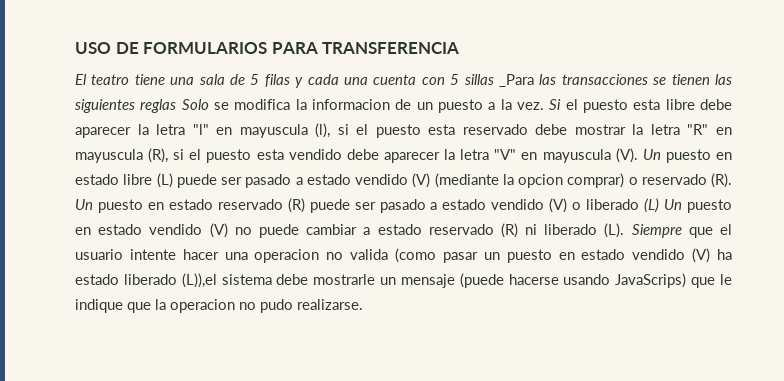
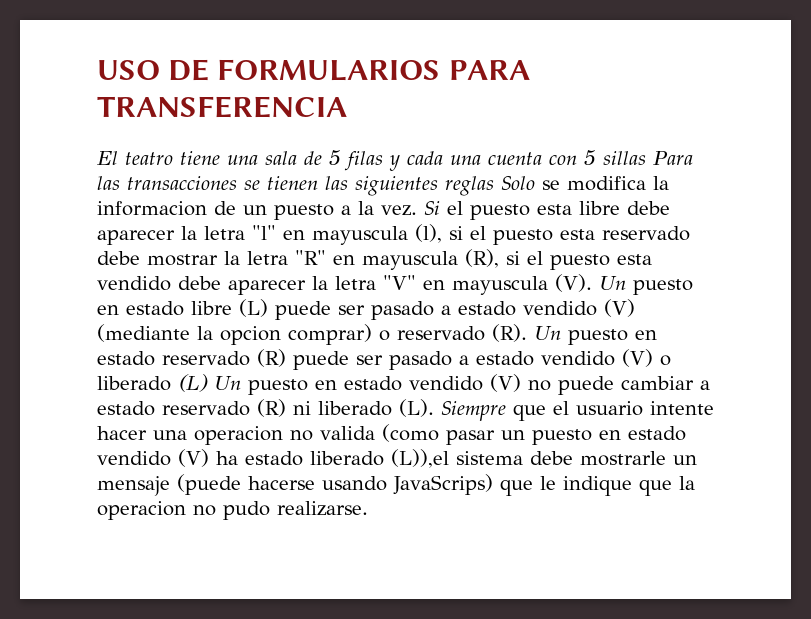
- El teatro tiene una sala de 5 filas y cada una cuenta con 5 sillas _Para las transacciones se tienen las siguientes reglas Solo se modifica la informacion de un puesto a la vez.
+ El teatro tiene una sala de 5 filas y cada una cuenta con 5 sillas Para las transacciones se tienen las siguientes reglas Solo se modifica la informacion de un puesto a la vez.

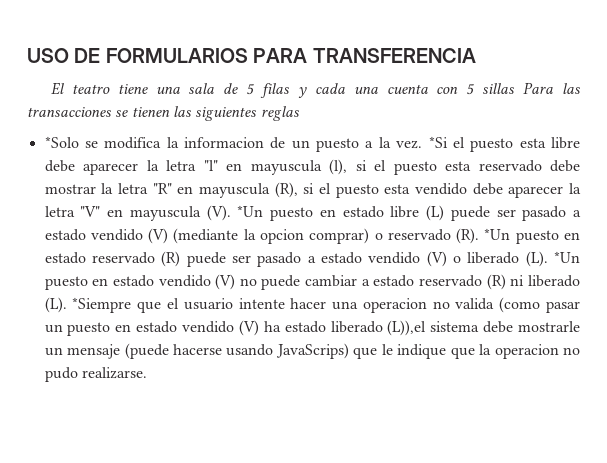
- El teatro tiene una sala de 5 filas y cada una cuenta con 5 sillas Para las transacciones se tienen las siguientes reglas Solo se modifica la informacion de un puesto a la vez.
+ El teatro tiene una sala de 5 filas y cada una cuenta con 5 sillas Para las transacciones se tienen las siguientes reglas
+ *Solo se modifica la informacion de un puesto a la vez.
- Si el puesto esta libre debe aparecer la letra "l" en mayuscula (l), si el puesto esta reservado debe mostrar la letra "R" en mayuscula (R), si el puesto esta vendido debe aparecer la letra "V" en mayuscula (V). Un puesto en estado libre (L) puede ser pasado a estado vendido (V) (mediante la opcion comprar) o reservado (R). Un puesto en estado reservado (R) puede ser pasado a estado vendido (V) o liberado (L) Un puesto en estado vendido (V) no puede cambiar a estado reservado (R) ni liberado (L). Siempre que el usuario intente hacer una operacion no valida (como pasar un puesto en estado vendido (V) ha estado liberado (L)),el sistema debe mostrarle un mensaje (puede hacerse usando JavaScrips) que le indique que la operacion no pudo realizarse.
+ *Si el puesto esta libre debe aparecer la letra "l" en mayuscula (l), si el puesto esta reservado debe mostrar la letra "R" en mayuscula (R), si el puesto esta vendido debe aparecer la letra "V" en mayuscula (V). *Un puesto en estado libre (L) puede ser pasado a estado vendido (V) (mediante la opcion comprar) o reservado (R). *Un puesto en estado reservado (R) puede ser pasado a estado vendido (V) o liberado (L). *Un puesto en estado vendido (V) no puede cambiar a estado reservado (R) ni liberado (L). *Siempre que el usuario intente hacer una operacion no valida (como pasar un puesto en estado vendido (V) ha estado liberado (L)),el sistema debe mostrarle un mensaje (puede hacerse usando JavaScrips) que le indique que la operacion no pudo realizarse.

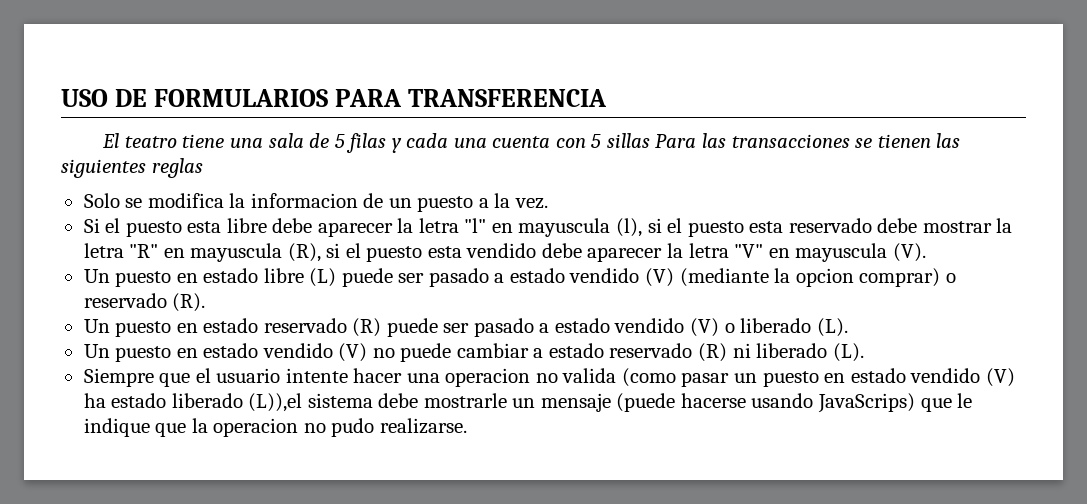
- *Solo se modifica la informacion de un puesto a la vez. *Si el puesto esta libre debe aparecer la letra "l" en mayuscula (l), si el puesto esta reservado debe mostrar la letra "R" en mayuscula (R), si el puesto esta vendido debe aparecer la letra "V" en mayuscula (V). *Un puesto en estado libre (L) puede ser pasado a estado vendido (V) (mediante la opcion comprar) o reservado (R). *Un puesto en estado reservado (R) puede ser pasado a estado vendido (V) o liberado (L). *Un puesto en estado vendido (V) no puede cambiar a estado reservado (R) ni liberado (L). *Siempre que el usuario intente hacer una operacion no valida (como pasar un puesto en estado vendido (V) ha estado liberado (L)),el sistema debe mostrarle un mensaje (puede hacerse usando JavaScrips) que le indique que la operacion no pudo realizarse.
+ Solo se modifica la informacion de un puesto a la vez.
+ Si el puesto esta libre debe aparecer la letra "l" en mayuscula (l), si el puesto esta reservado debe mostrar la letra "R" en mayuscula (R), si el puesto esta vendido debe aparecer la letra "V" en mayuscula (V).
+ Un puesto en estado libre (L) puede ser pasado a estado vendido (V) (mediante la opcion comprar) o reservado (R).
+ Un puesto en estado reservado (R) puede ser pasado a estado vendido (V) o liberado (L).
+ Un puesto en estado vendido (V) no puede cambiar a estado reservado (R) ni liberado (L).
+ Siempre que el usuario intente hacer una operacion no valida (como pasar un puesto en estado vendido (V) ha estado liberado (L)),el sistema debe mostrarle un mensaje (puede hacerse usando JavaScrips) que le indique que la operacion no pudo realizarse.

